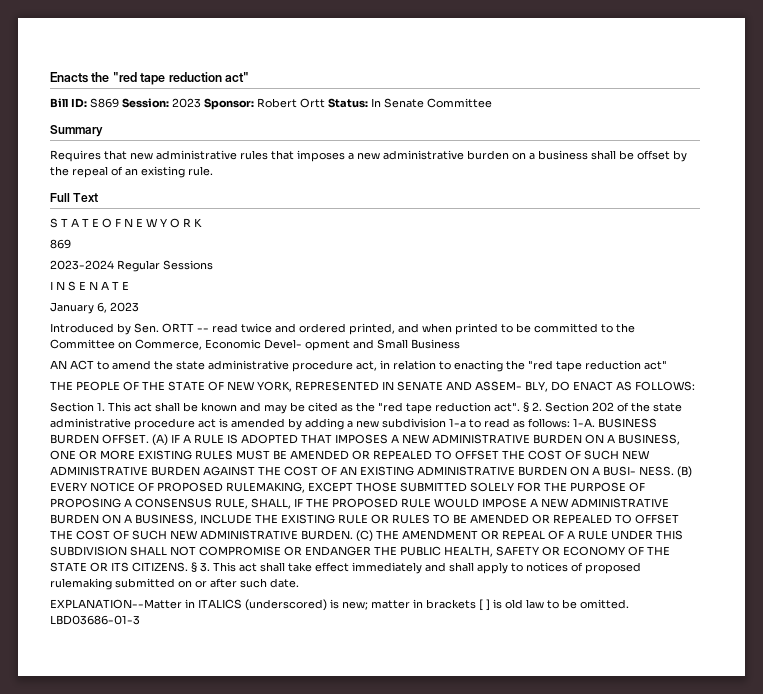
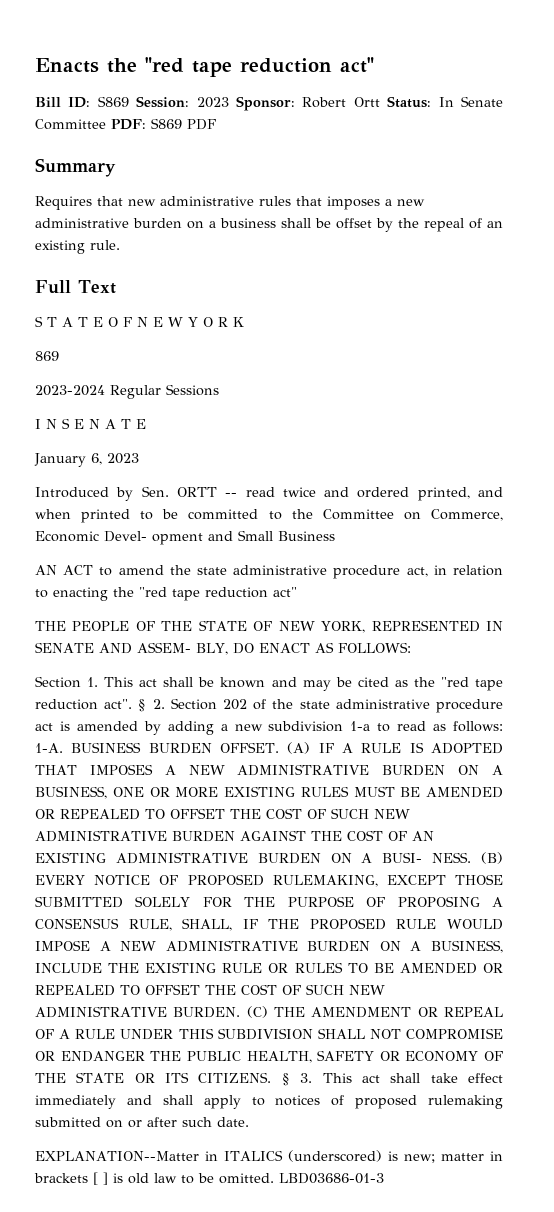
- Bill ID: S869 Session: 2023 Sponsor: Robert Ortt Status: In Senate Committee
+ Bill ID: S869 Session: 2023 Sponsor: Robert Ortt Status: In Senate Committee PDF: S869 PDF

